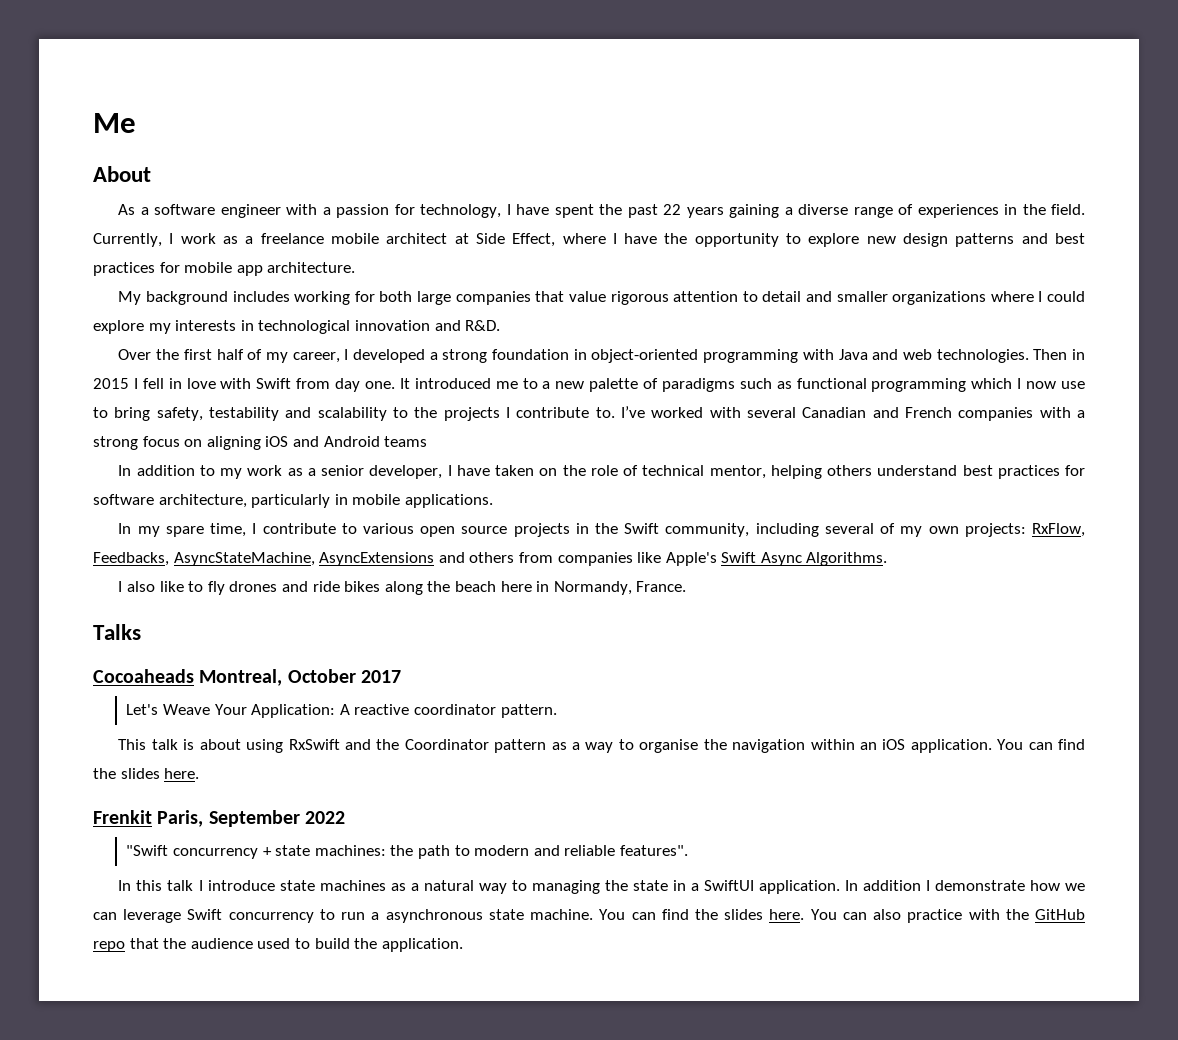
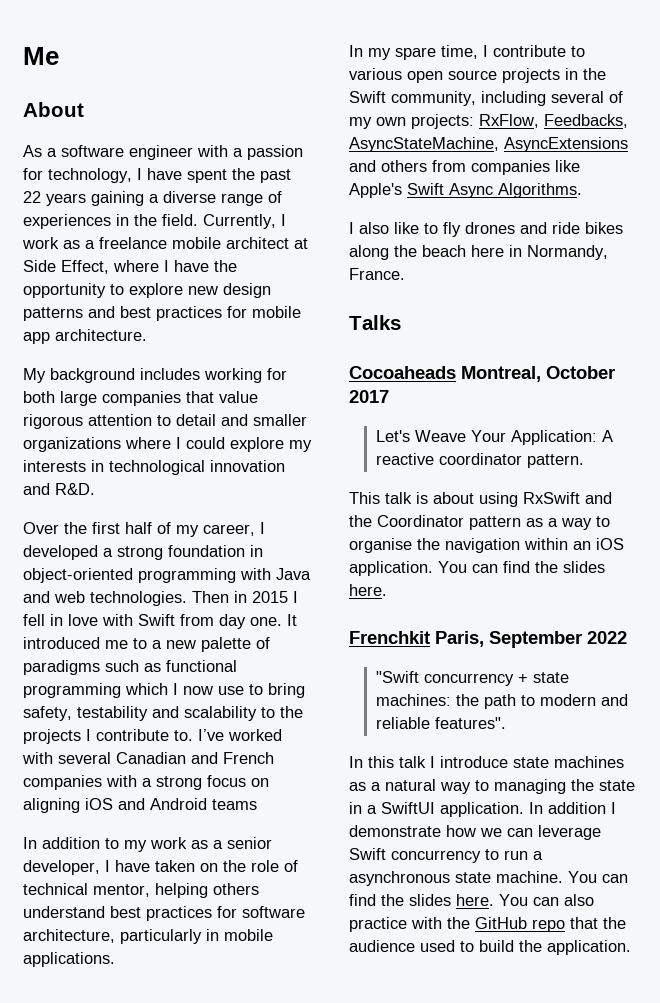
- Frenkit Paris, September 2022
+ Frenchkit Paris, September 2022

